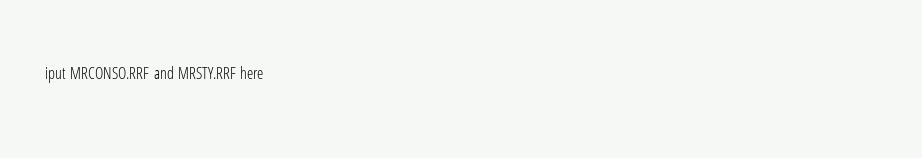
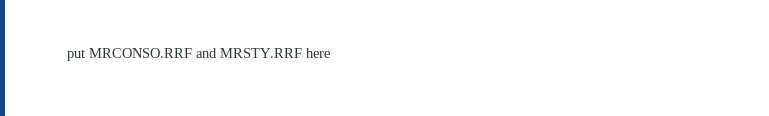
- iput MRCONSO.RRF and MRSTY.RRF here
+ put MRCONSO.RRF and MRSTY.RRF here

